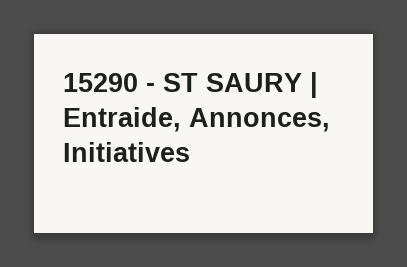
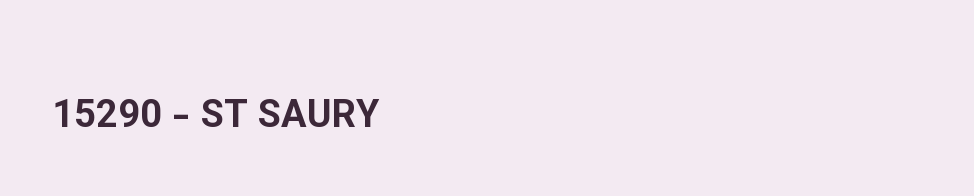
- 15290 - ST SAURY | Entraide, Annonces, Initiatives
+ 15290 - ST SAURY

